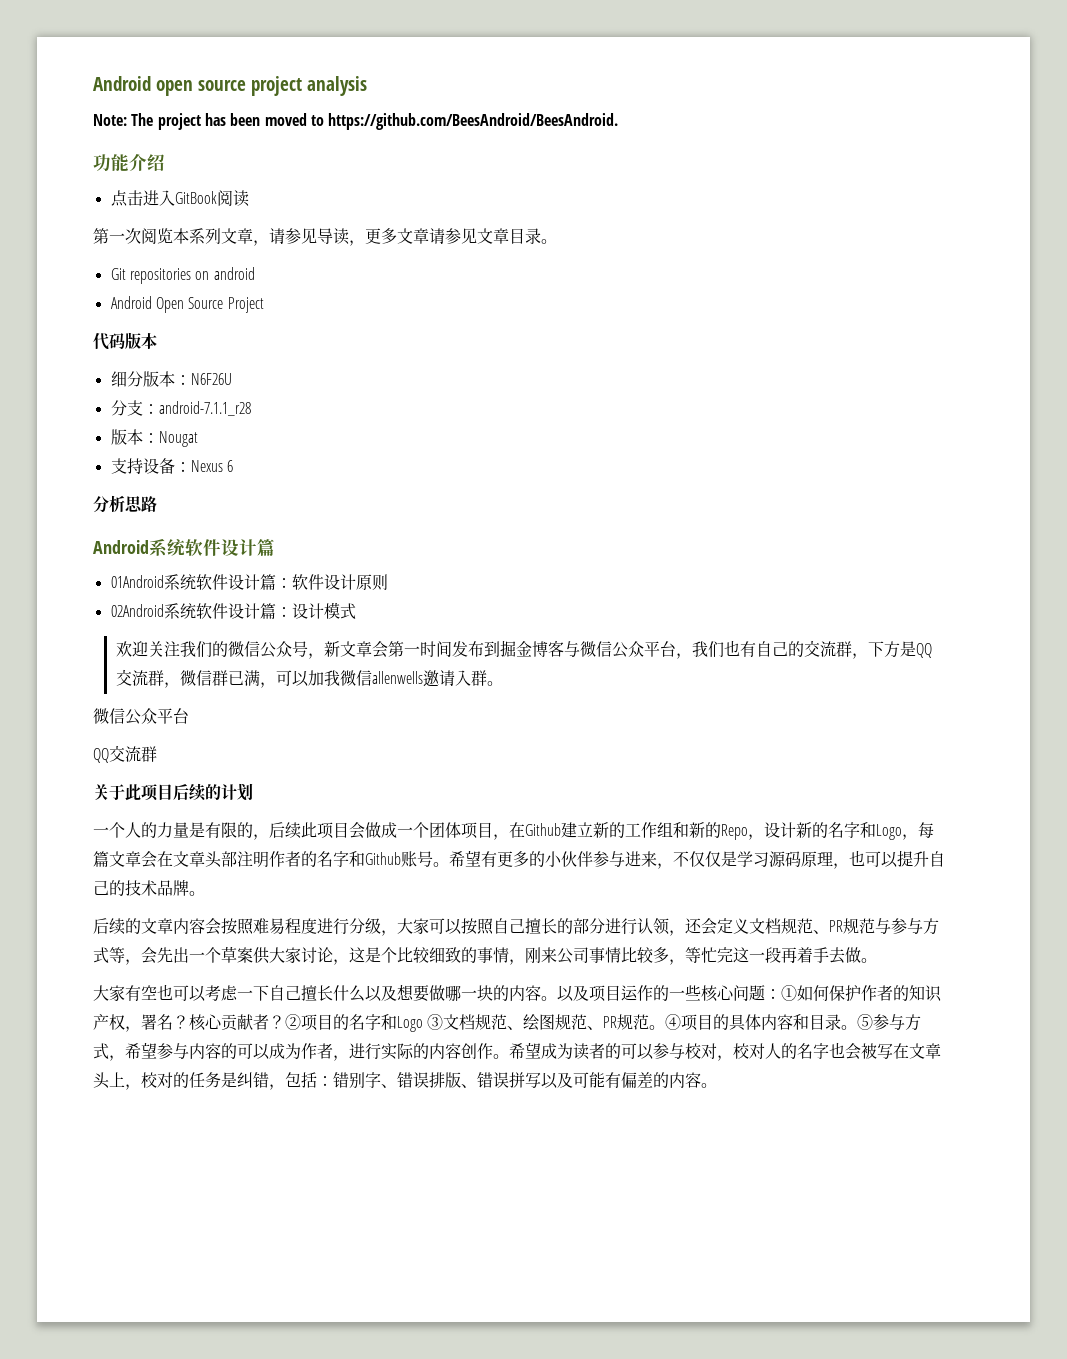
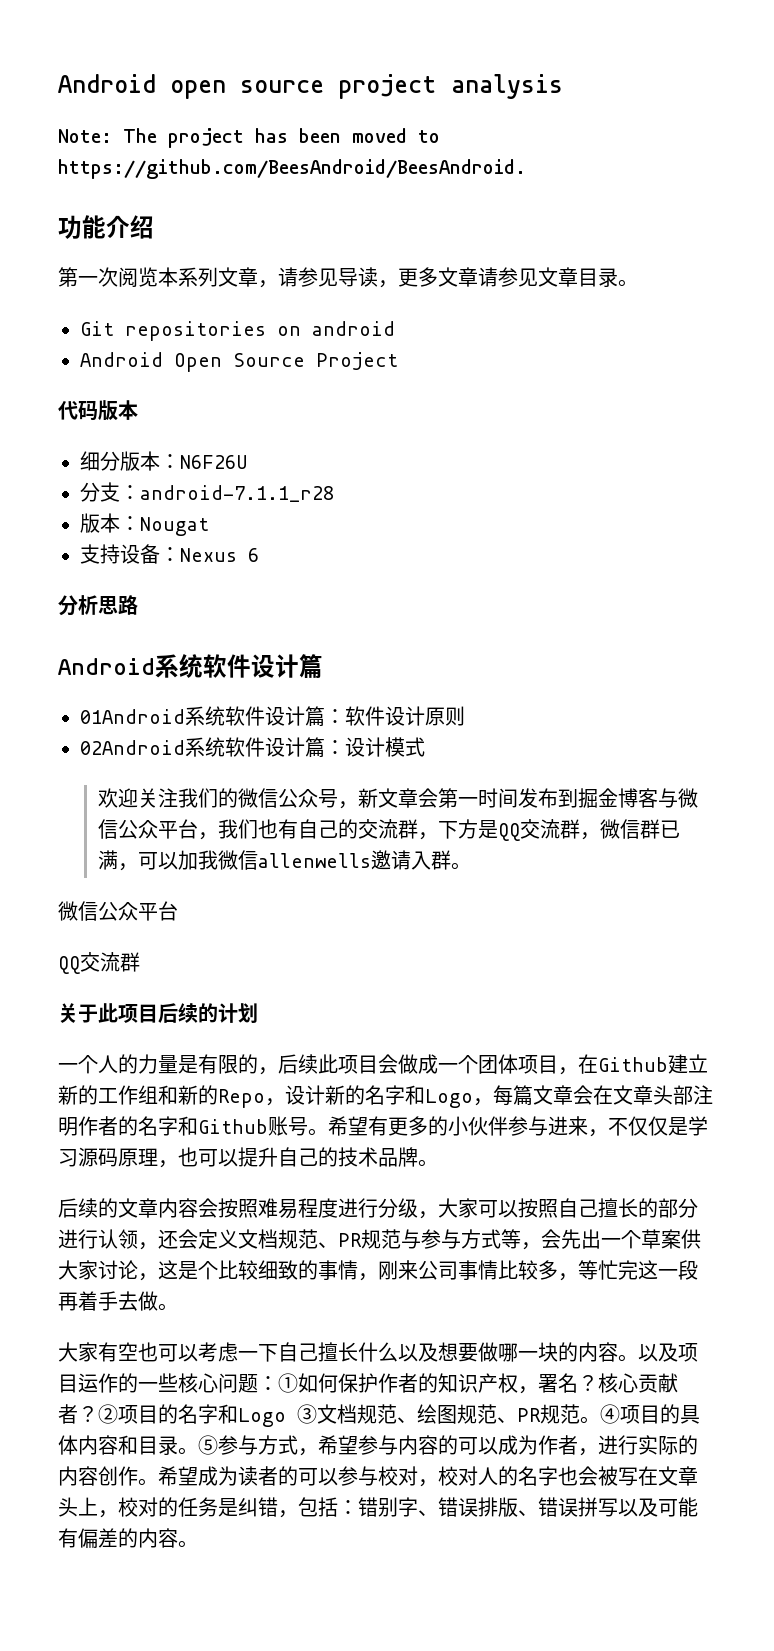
- 点击进入GitBook阅读

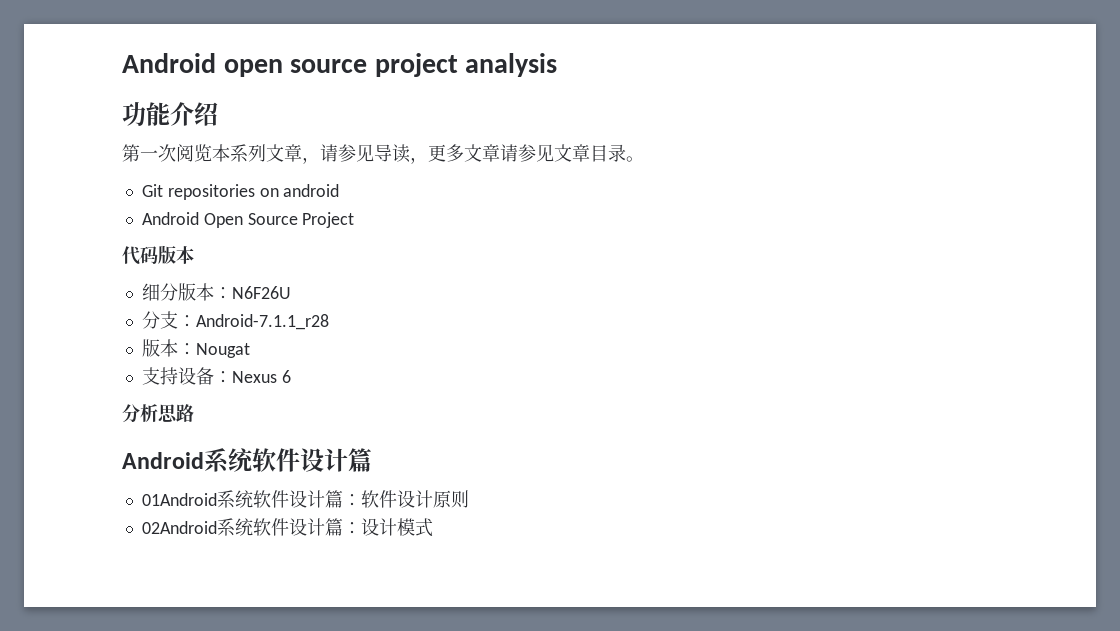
- Note: The project has been moved to https://github.com/BeesAndroid/BeesAndroid.
- 分支：android-7.1.1_r28
+ 分支：Android-7.1.1_r28
- 欢迎关注我们的微信公众号，新文章会第一时间发布到掘金博客与微信公众平台，我们也有自己的交流群，下方是QQ交流群，微信群已满，可以加我微信allenwells邀请入群。
- 微信公众平台
- QQ交流群
- 关于此项目后续的计划
- 一个人的力量是有限的，后续此项目会做成一个团体项目，在Github建立新的工作组和新的Repo，设计新的名字和Logo，每篇文章会在文章头部注明作者的名字和Github账号。希望有更多的小伙伴参与进来，不仅仅是学习源码原理，也可以提升自己的技术品牌。
- 后续的文章内容会按照难易程度进行分级，大家可以按照自己擅长的部分进行认领，还会定义文档规范、PR规范与参与方式等，会先出一个草案供大家讨论，这是个比较细致的事情，刚来公司事情比较多，等忙完这一段再着手去做。
- 大家有空也可以考虑一下自己擅长什么以及想要做哪一块的内容。以及项目运作的一些核心问题：①如何保护作者的知识产权，署名？核心贡献者？②项目的名字和Logo ③文档规范、绘图规范、PR规范。④项目的具体内容和目录。⑤参与方式，希望参与内容的可以成为作者，进行实际的内容创作。希望成为读者的可以参与校对，校对人的名字也会被写在文章头上，校对的任务是纠错，包括：错别字、错误排版、错误拼写以及可能有偏差的内容。

